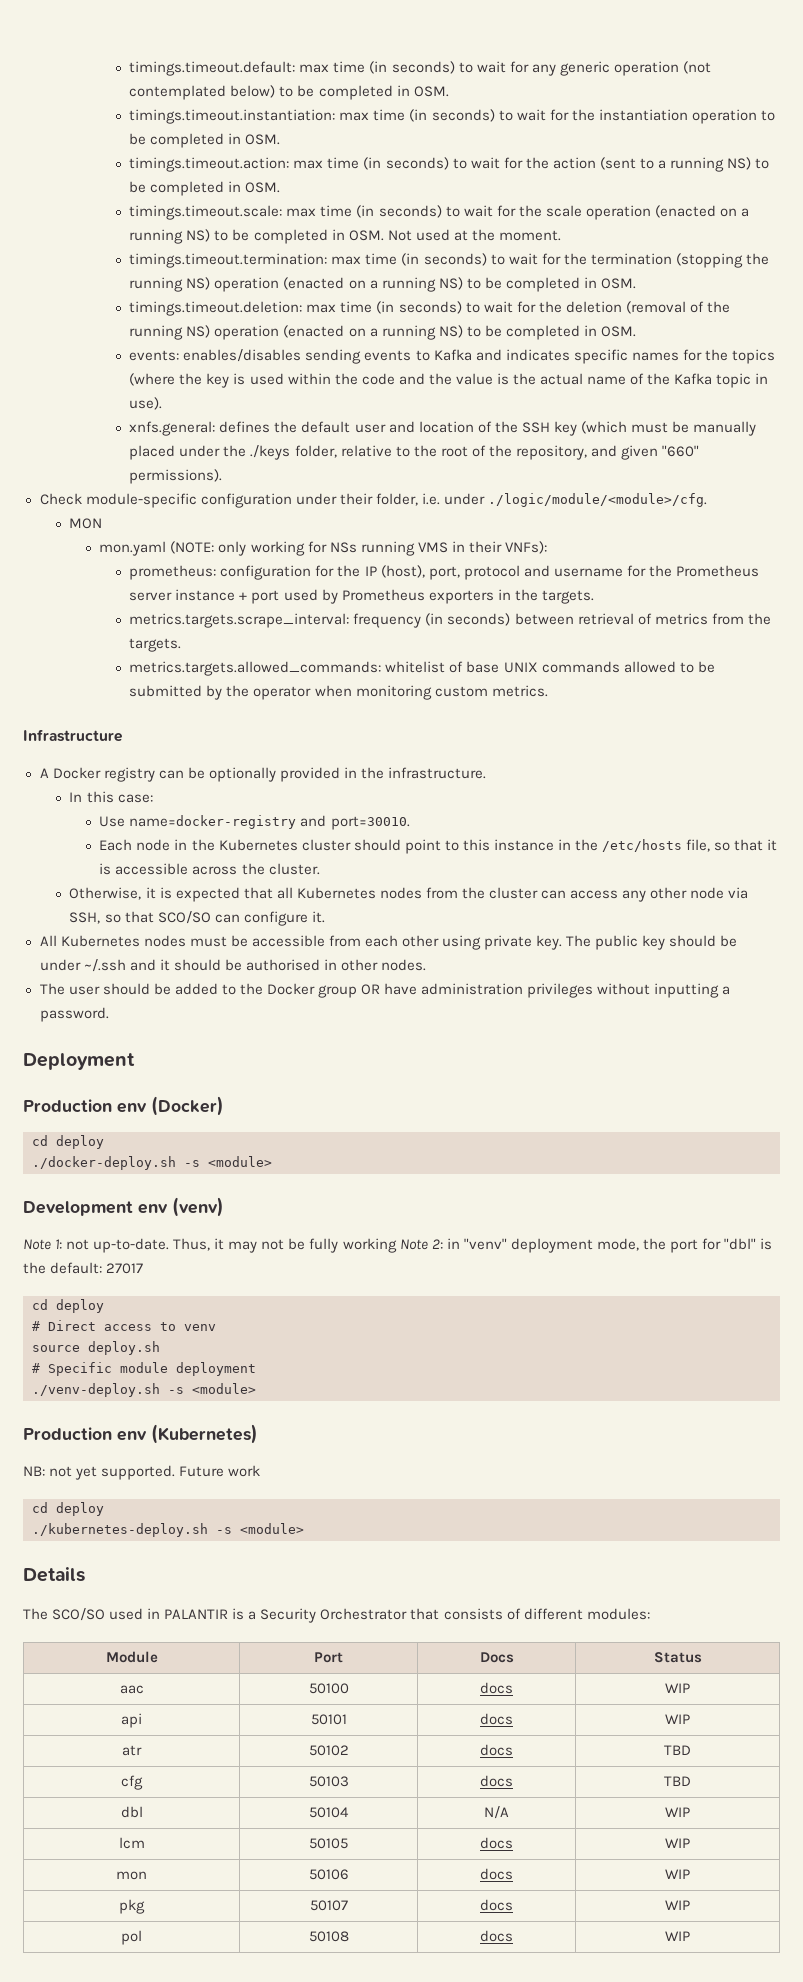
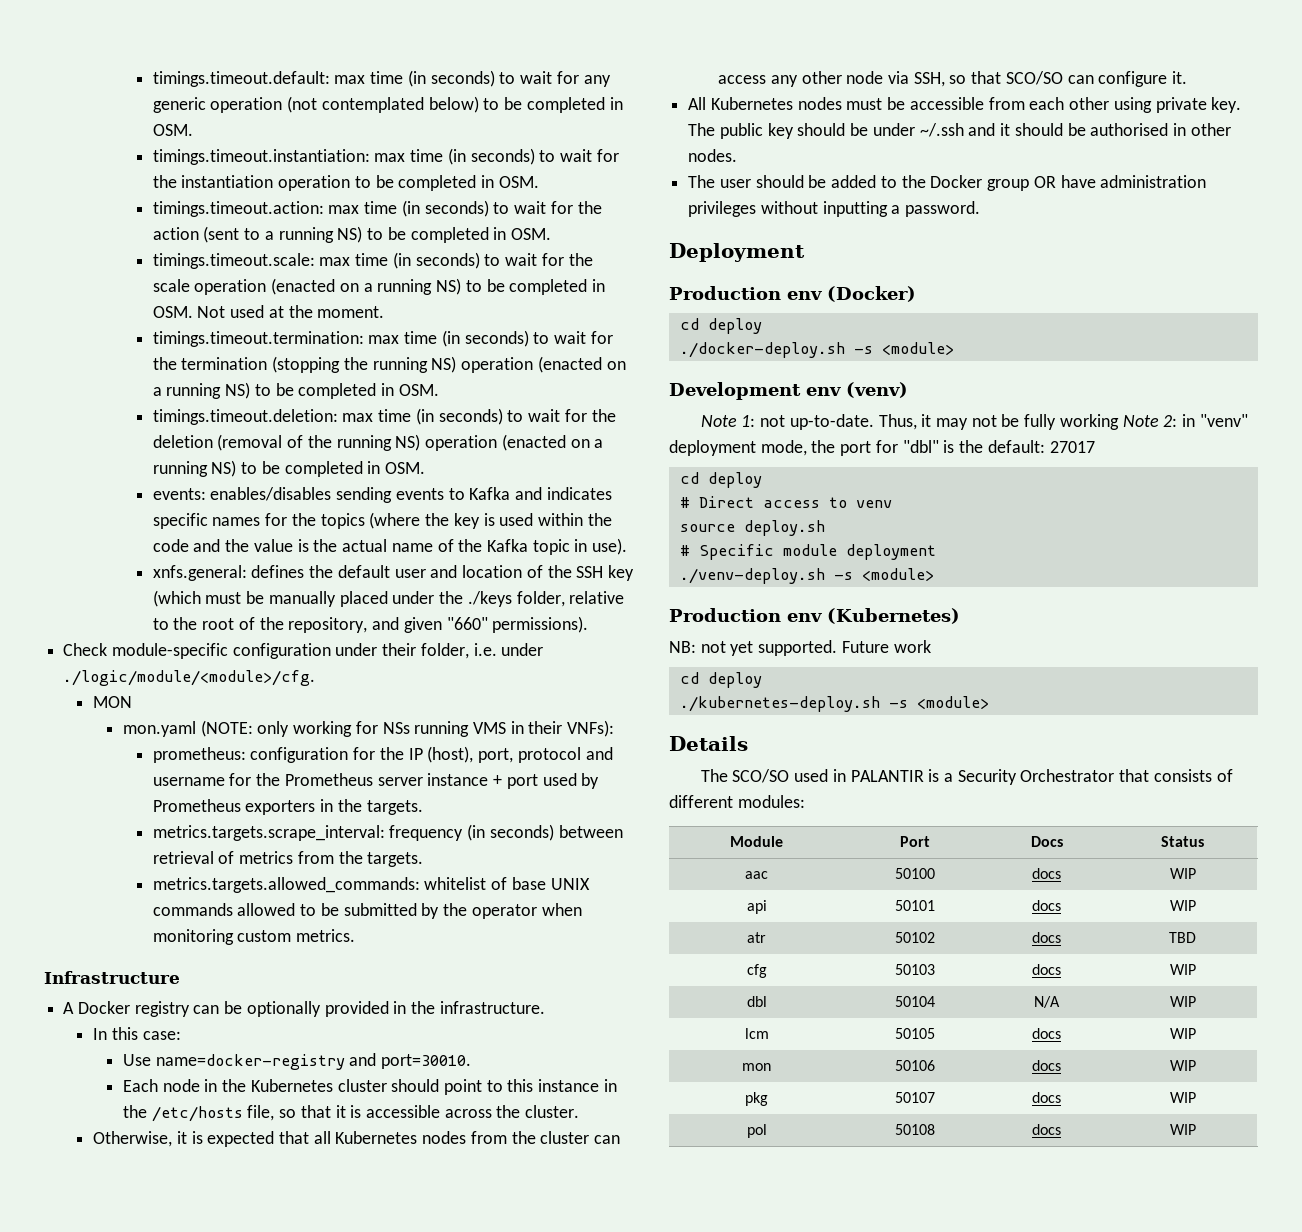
- cfg | 50103 | docs | TBD
+ cfg | 50103 | docs | WIP

